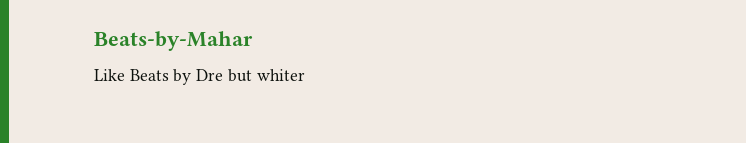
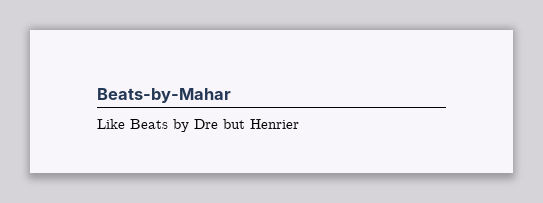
- Like Beats by Dre but whiter
+ Like Beats by Dre but Henrier

